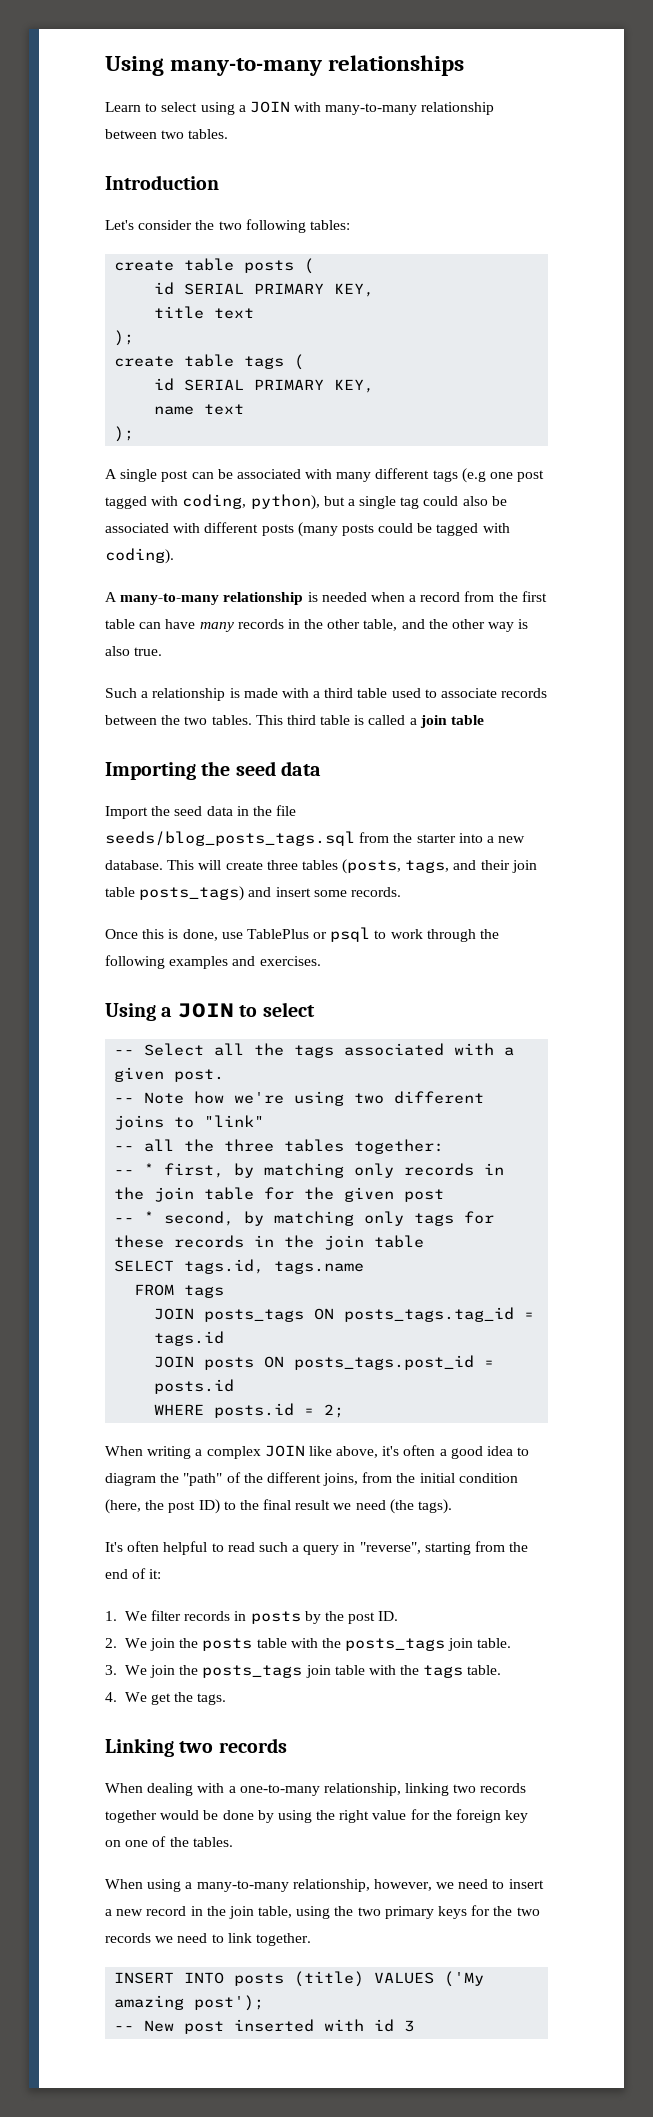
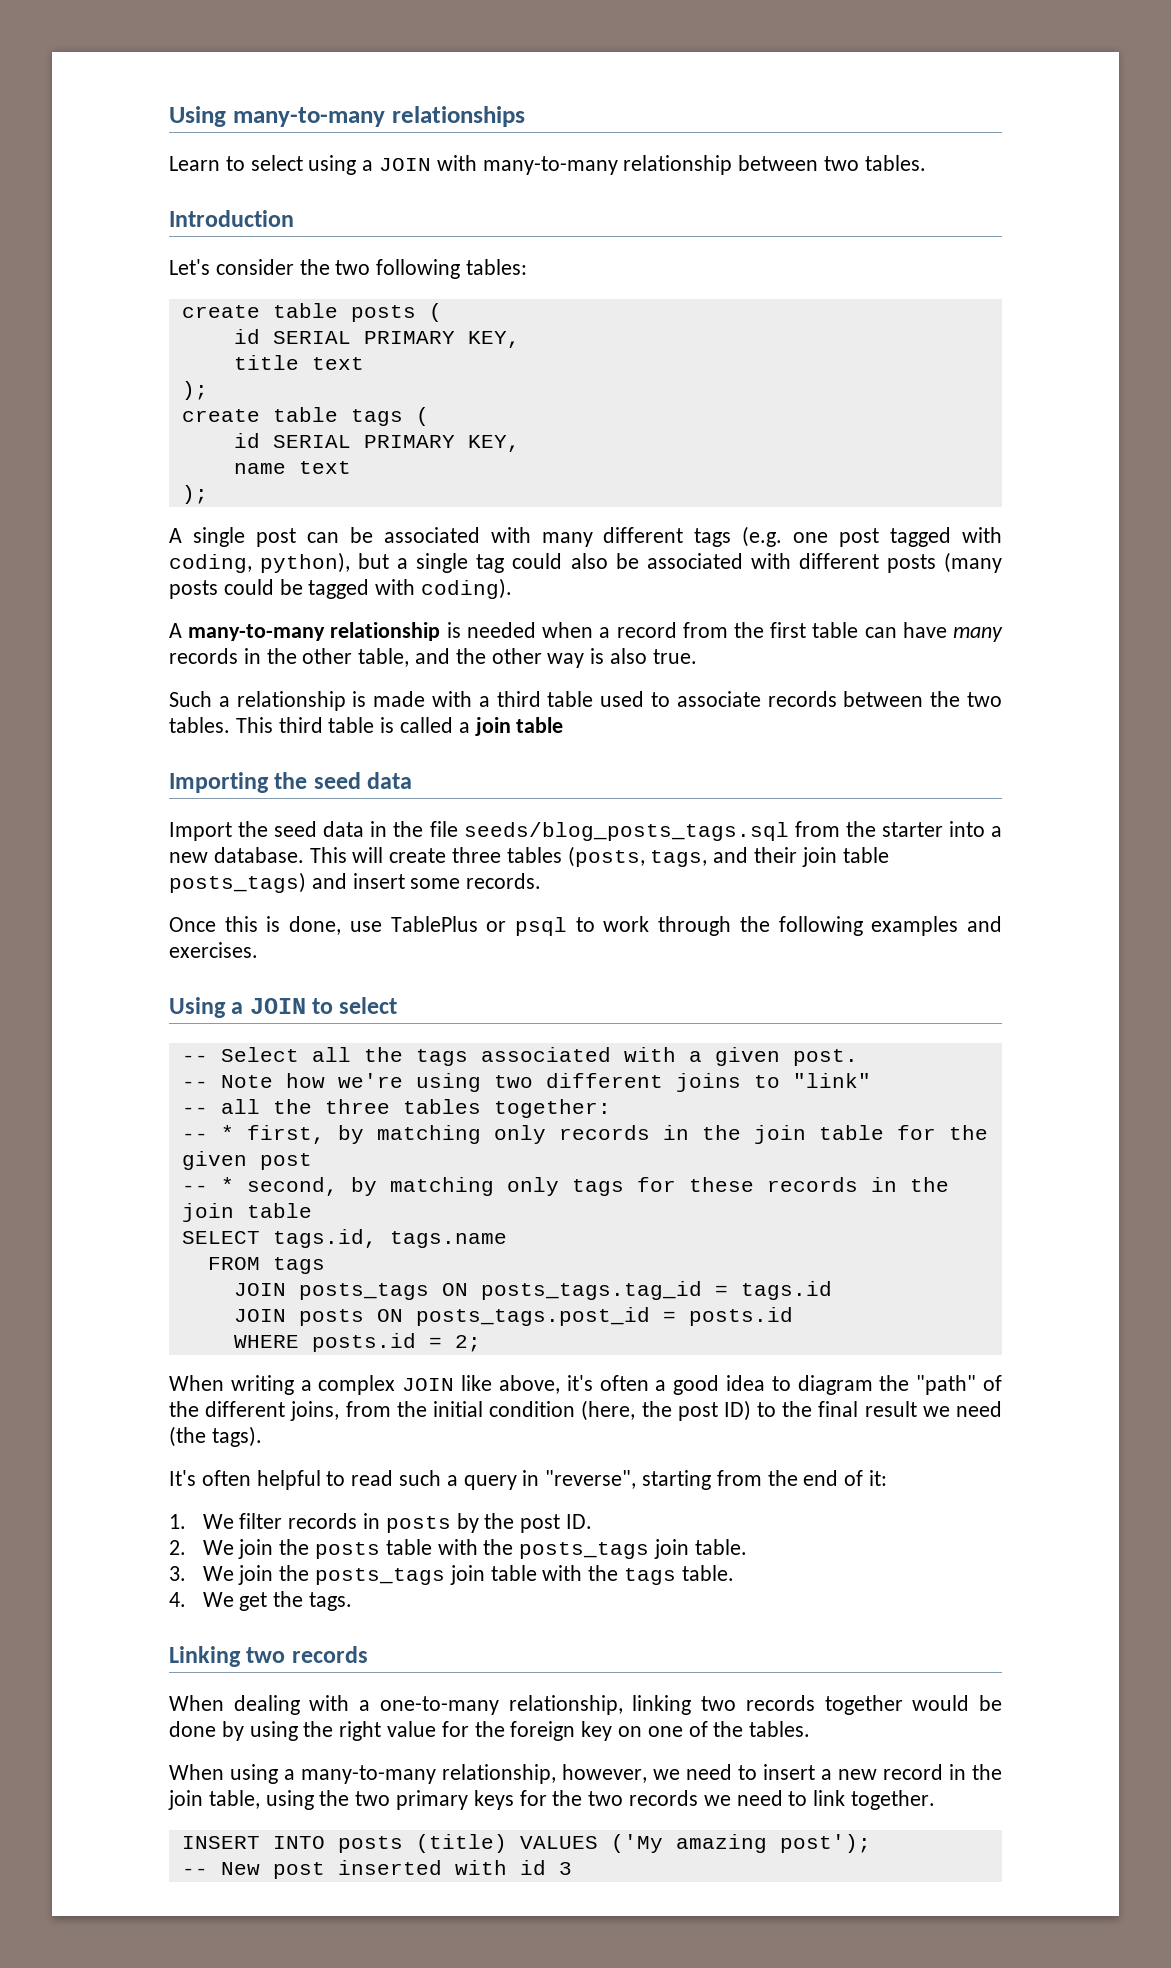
- A single post can be associated with many different tags (e.g one post tagged with coding, python), but a single tag could also be associated with different posts (many posts could be tagged with coding).
+ A single post can be associated with many different tags (e.g. one post tagged with coding, python), but a single tag could also be associated with different posts (many posts could be tagged with coding).

